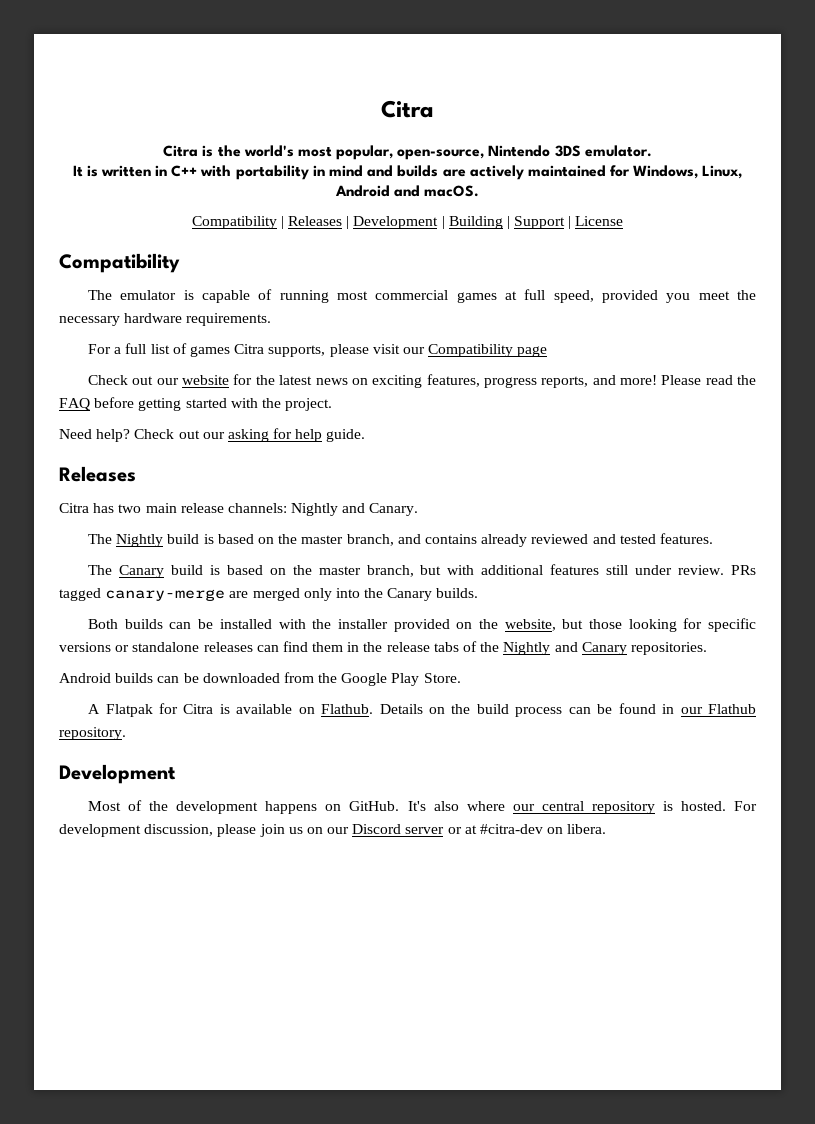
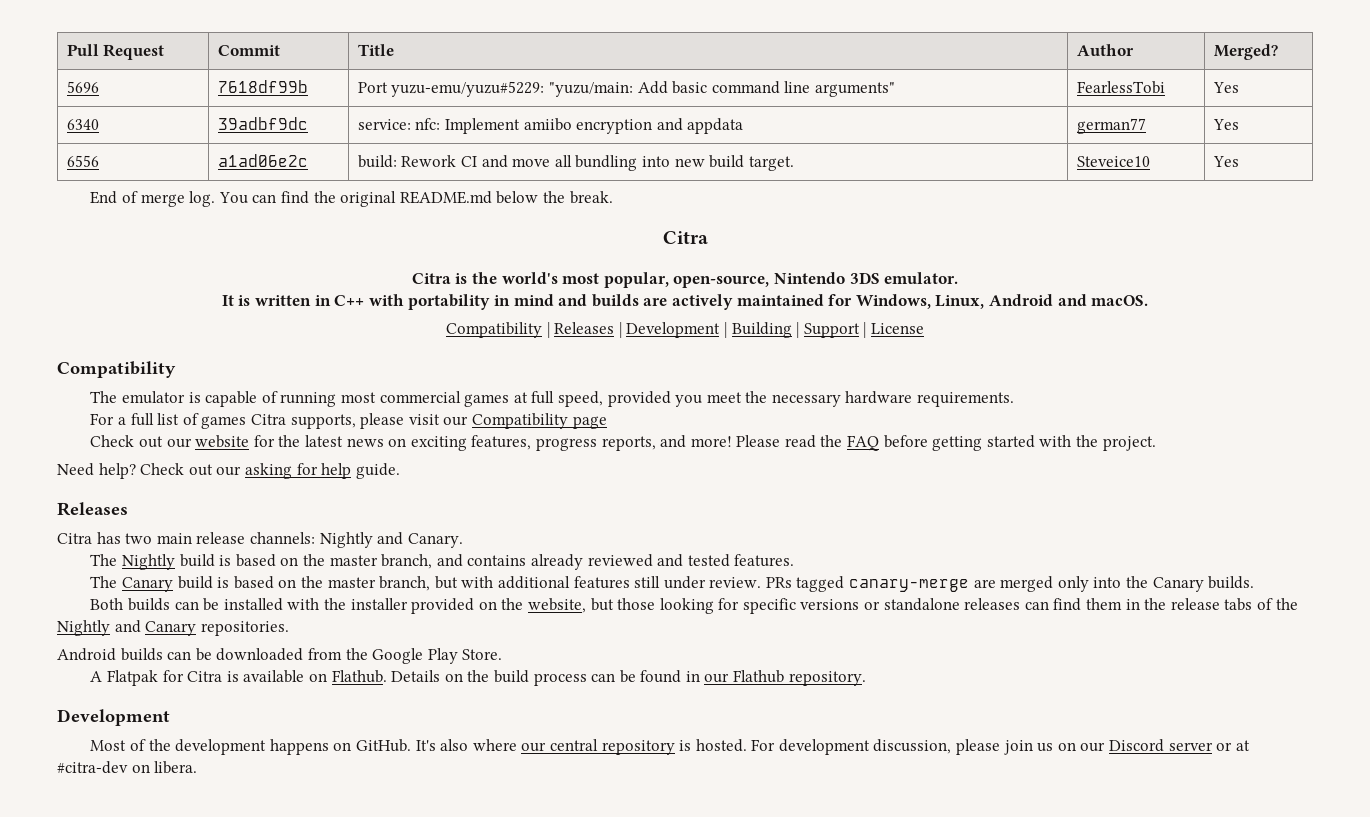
+ Pull Request | Commit | Title | Author | Merged?
+ 5696 | 7618df99b | Port yuzu-emu/yuzu#5229: "yuzu/main: Add basic command line arguments" | FearlessTobi | Yes
+ 6340 | 39adbf9dc | service: nfc: Implement amiibo encryption and appdata | german77 | Yes
+ 6556 | a1ad06e2c | build: Rework CI and move all bundling into new build target. | Steveice10 | Yes
+ End of merge log. You can find the original README.md below the break.

